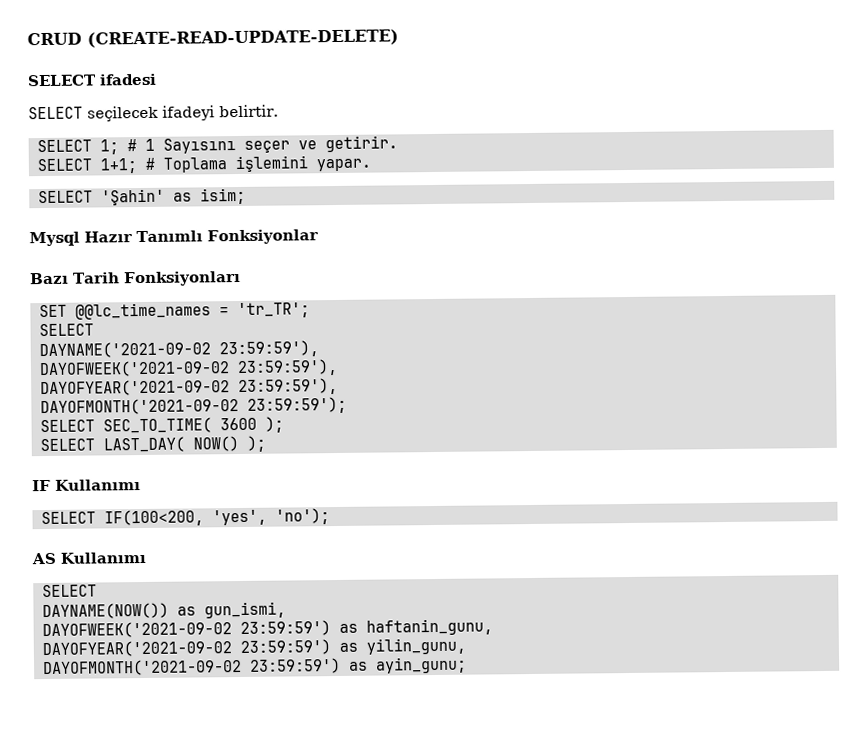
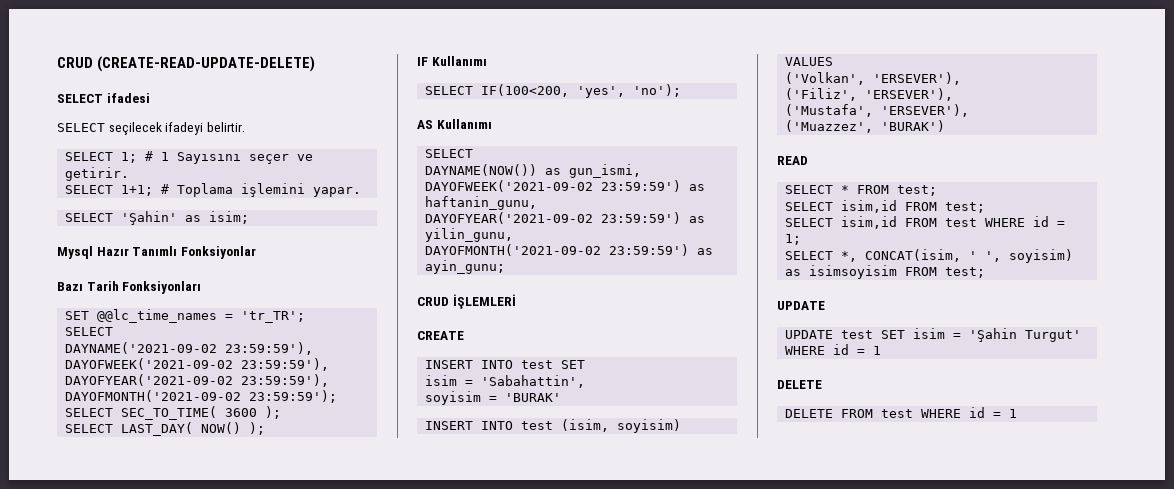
+ CRUD İŞLEMLERİ
+ CREATE
+ INSERT INTO test SET
+ isim = 'Sabahattin',
+ soyisim = 'BURAK'
+ INSERT INTO test (isim, soyisim) VALUES
+ ('Volkan', 'ERSEVER'),
+ ('Filiz', 'ERSEVER'),
+ ('Mustafa', 'ERSEVER'),
+ ('Muazzez', 'BURAK')
+ READ
+ SELECT * FROM test;
+ SELECT isim,id FROM test;
+ SELECT isim,id FROM test WHERE id = 1;
+ SELECT *, CONCAT(isim, ' ', soyisim) as isimsoyisim FROM test;
+ UPDATE
+ UPDATE test SET isim = 'Şahin Turgut' WHERE id = 1
+ DELETE
+ DELETE FROM test WHERE id = 1

